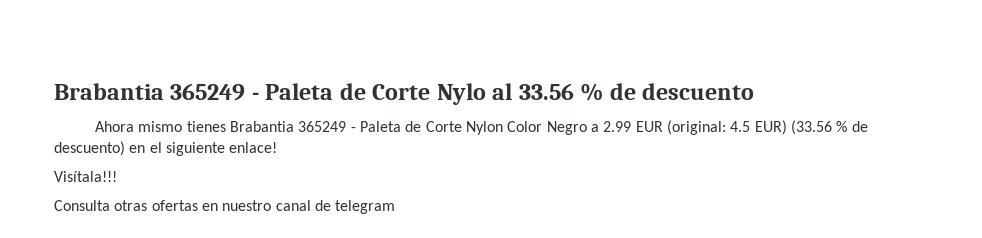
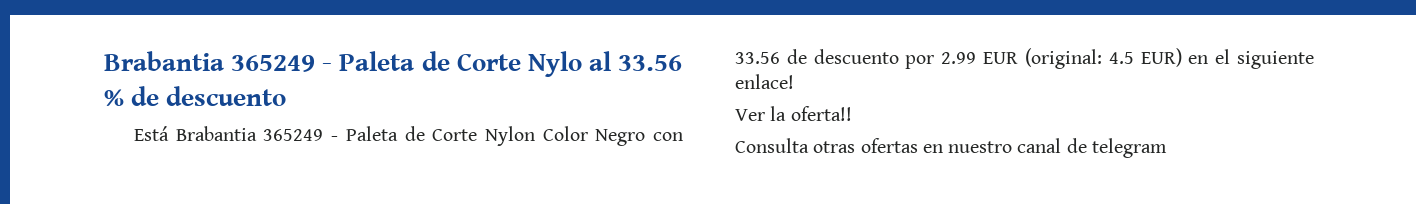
- Ahora mismo tienes Brabantia 365249 - Paleta de Corte Nylon Color Negro a 2.99 EUR (original: 4.5 EUR) (33.56 % de descuento) en el siguiente enlace!
+ Está Brabantia 365249 - Paleta de Corte Nylon Color Negro con 33.56 de descuento por 2.99 EUR (original: 4.5 EUR) en el siguiente enlace!
- Visítala!!!
+ Ver la oferta!!

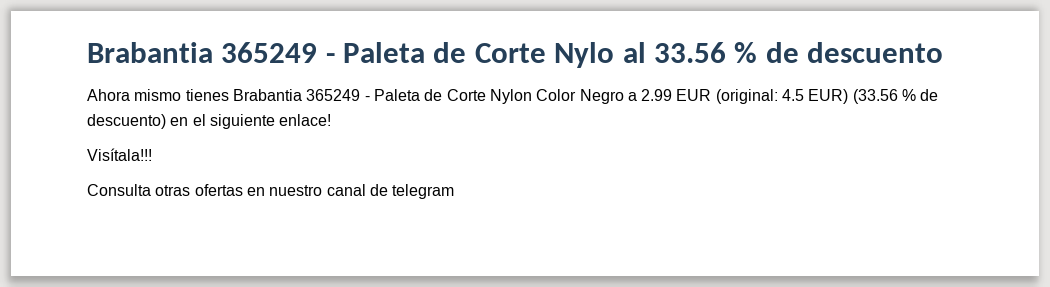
- Está Brabantia 365249 - Paleta de Corte Nylon Color Negro con 33.56 de descuento por 2.99 EUR (original: 4.5 EUR) en el siguiente enlace!
+ Ahora mismo tienes Brabantia 365249 - Paleta de Corte Nylon Color Negro a 2.99 EUR (original: 4.5 EUR) (33.56 % de descuento) en el siguiente enlace!
- Ver la oferta!!
+ Visítala!!!

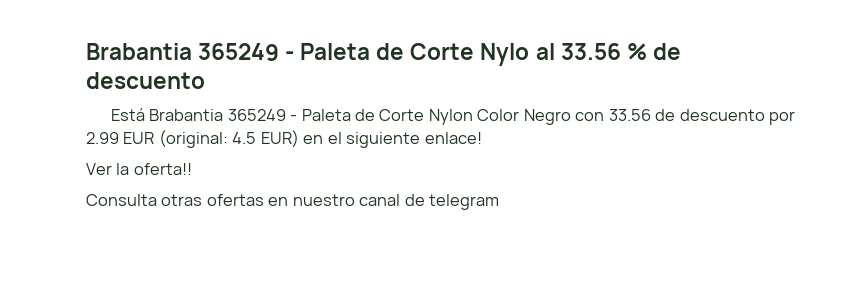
- Ahora mismo tienes Brabantia 365249 - Paleta de Corte Nylon Color Negro a 2.99 EUR (original: 4.5 EUR) (33.56 % de descuento) en el siguiente enlace!
+ Está Brabantia 365249 - Paleta de Corte Nylon Color Negro con 33.56 de descuento por 2.99 EUR (original: 4.5 EUR) en el siguiente enlace!
- Visítala!!!
+ Ver la oferta!!

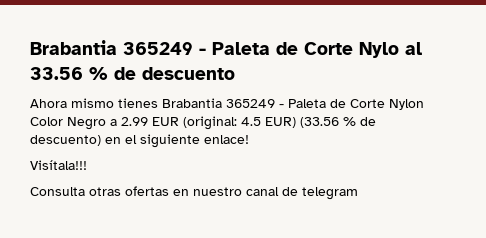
- Está Brabantia 365249 - Paleta de Corte Nylon Color Negro con 33.56 de descuento por 2.99 EUR (original: 4.5 EUR) en el siguiente enlace!
+ Ahora mismo tienes Brabantia 365249 - Paleta de Corte Nylon Color Negro a 2.99 EUR (original: 4.5 EUR) (33.56 % de descuento) en el siguiente enlace!
- Ver la oferta!!
+ Visítala!!!

